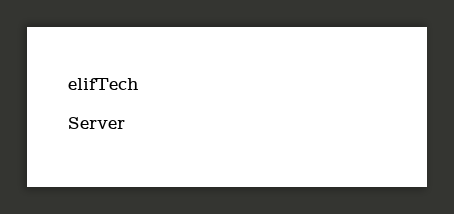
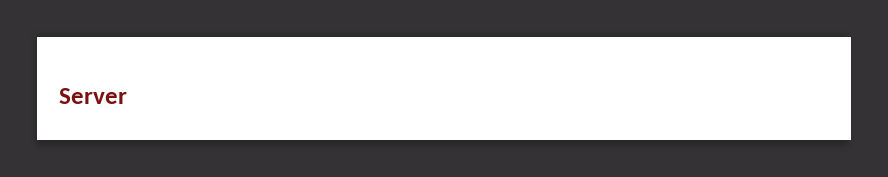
- elifTech

